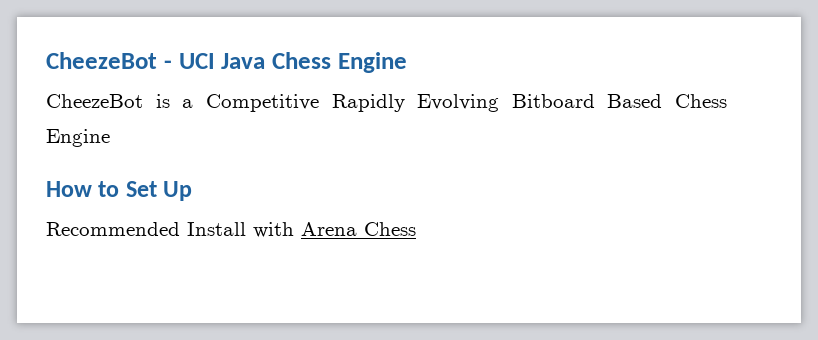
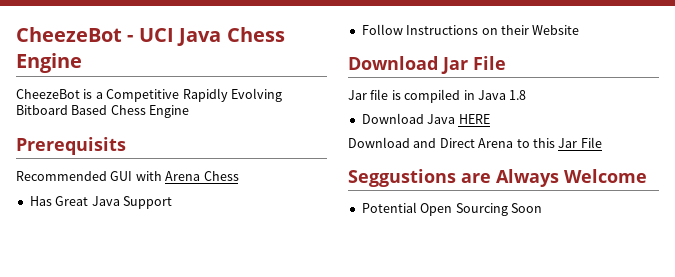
- How to Set Up
+ Prerequisits
- Recommended Install with Arena Chess
+ Recommended GUI with Arena Chess
+ Has Great Java Support
+ Follow Instructions on their Website
+ Download Jar File
+ Jar file is compiled in Java 1.8
+ Download Java HERE
+ Download and Direct Arena to this Jar File
+ Seggustions are Always Welcome
+ Potential Open Sourcing Soon

